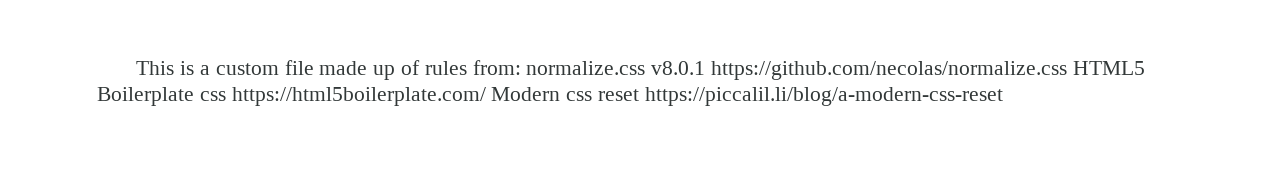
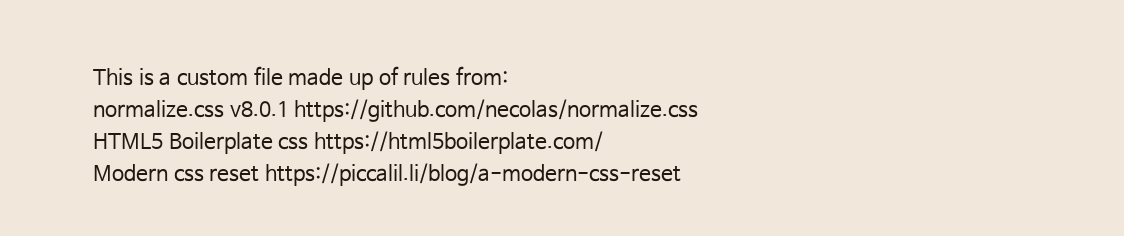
- This is a custom file made up of rules from: normalize.css v8.0.1 https://github.com/necolas/normalize.css HTML5 Boilerplate css https://html5boilerplate.com/ Modern css reset https://piccalil.li/blog/a-modern-css-reset
+ This is a custom file made up of rules from:
+ normalize.css v8.0.1 https://github.com/necolas/normalize.css
+ HTML5 Boilerplate css https://html5boilerplate.com/
+ Modern css reset https://piccalil.li/blog/a-modern-css-reset

